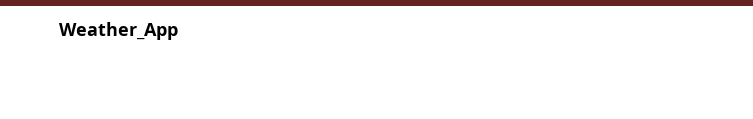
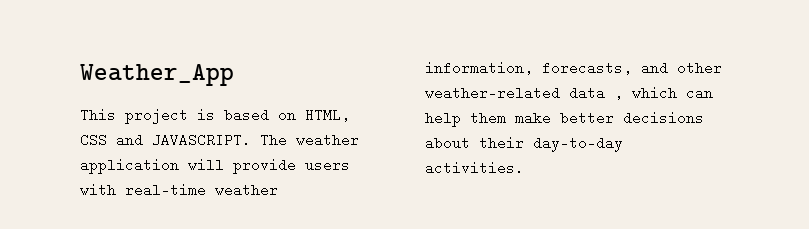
+ This project is based on HTML, CSS and JAVASCRIPT. The weather application will provide users with real-time weather information, forecasts, and other weather-related data , which can help them make better decisions about their day-to-day activities.

